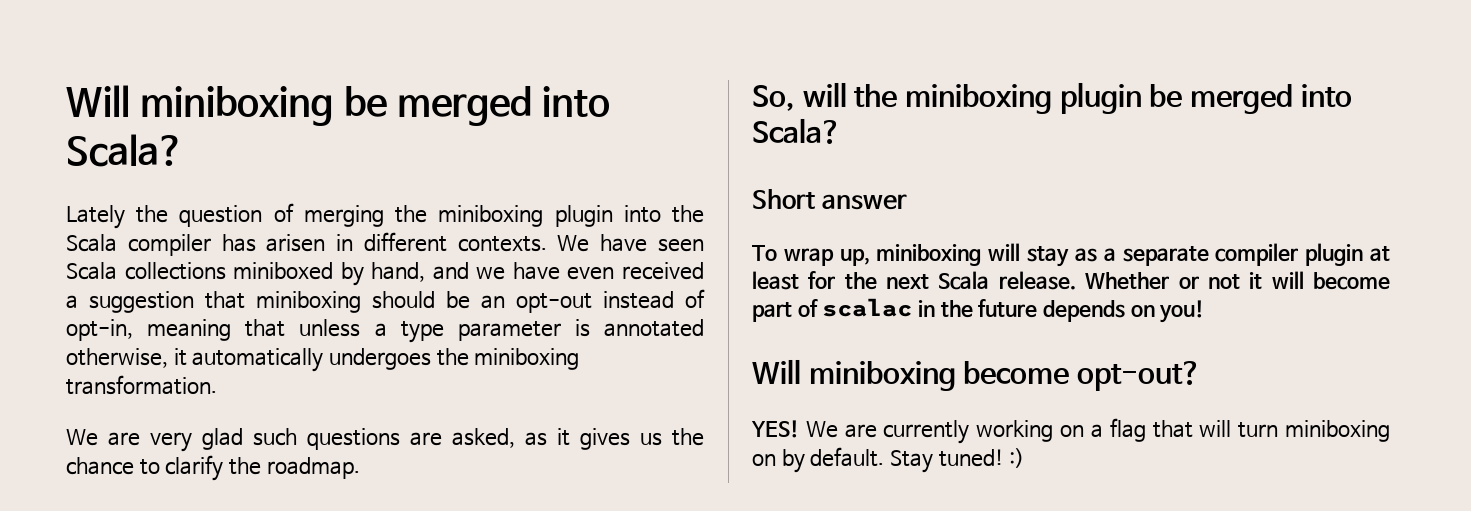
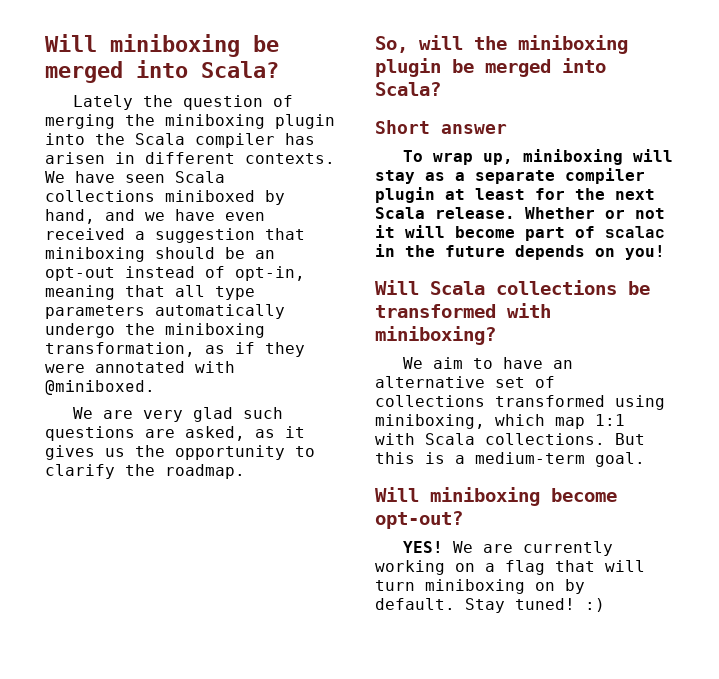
- We have seen Scala collections miniboxed by hand, and we have even received a suggestion that miniboxing should be an opt-out instead of opt-in, meaning that unless a type parameter is annotated otherwise, it automatically undergoes the miniboxing transformation.
+ We have seen Scala collections miniboxed by hand, and we have even received a suggestion that miniboxing should be an opt-out instead of opt-in, meaning that all type parameters automatically undergo the miniboxing transformation, as if they were annotated with @miniboxed.
- We are very glad such questions are asked, as it gives us the chance to clarify the roadmap.
+ We are very glad such questions are asked, as it gives us the opportunity to clarify the roadmap.
+ Will Scala collections be transformed with miniboxing?
+ We aim to have an alternative set of collections transformed using miniboxing, which map 1:1 with Scala collections. But this is a medium-term goal.

